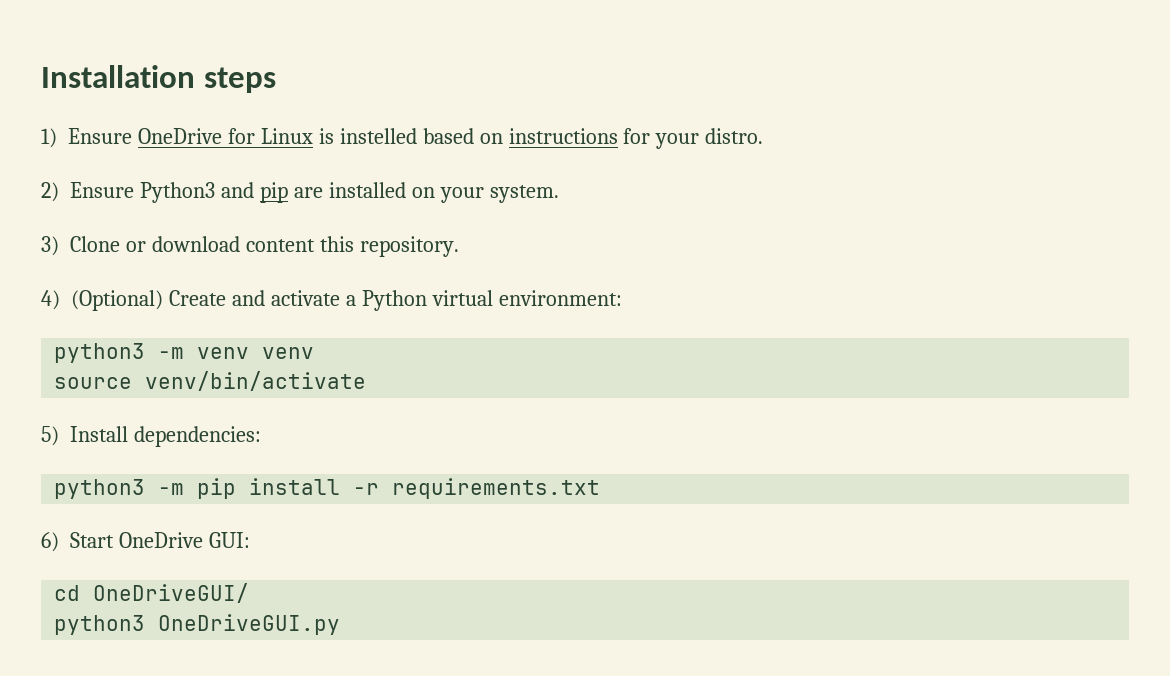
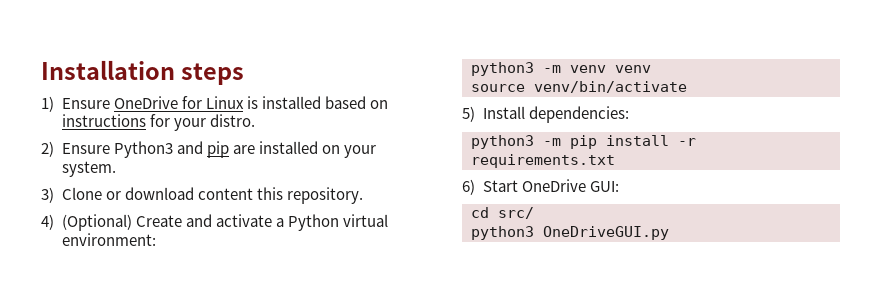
- 1) Ensure OneDrive for Linux is instelled based on instructions for your distro.
+ 1) Ensure OneDrive for Linux is installed based on instructions for your distro.
- cd OneDriveGUI/
+ cd src/

